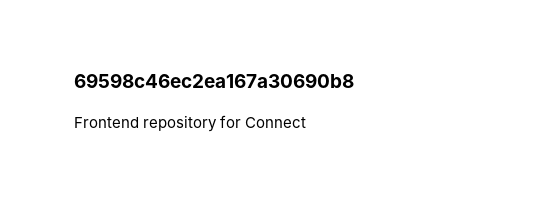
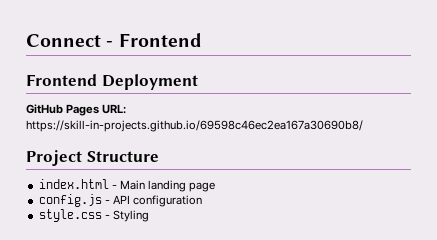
- 69598c46ec2ea167a30690b8
- Frontend repository for Connect
+ Connect - Frontend
+ Frontend Deployment
+ GitHub Pages URL: https://skill-in-projects.github.io/69598c46ec2ea167a30690b8/
+ Project Structure
+ index.html - Main landing page
+ config.js - API configuration
+ style.css - Styling

